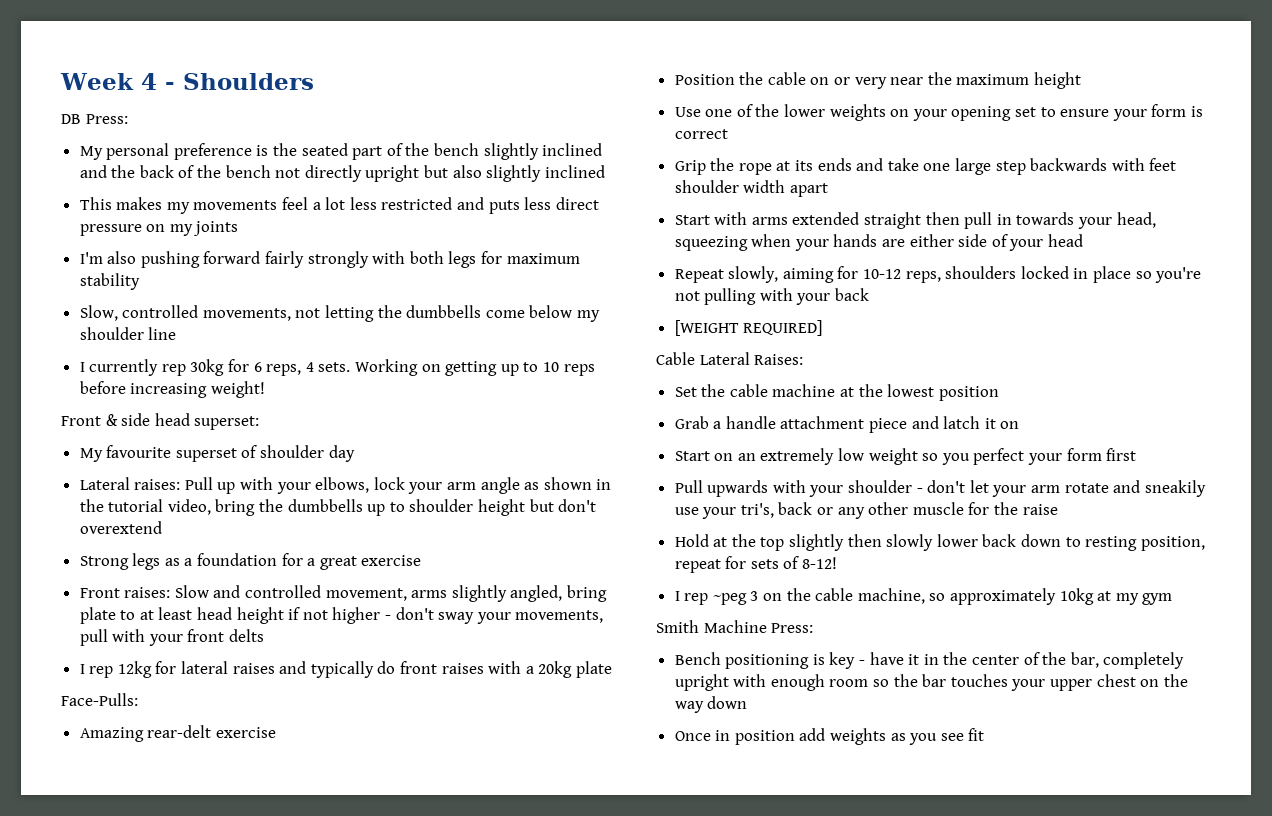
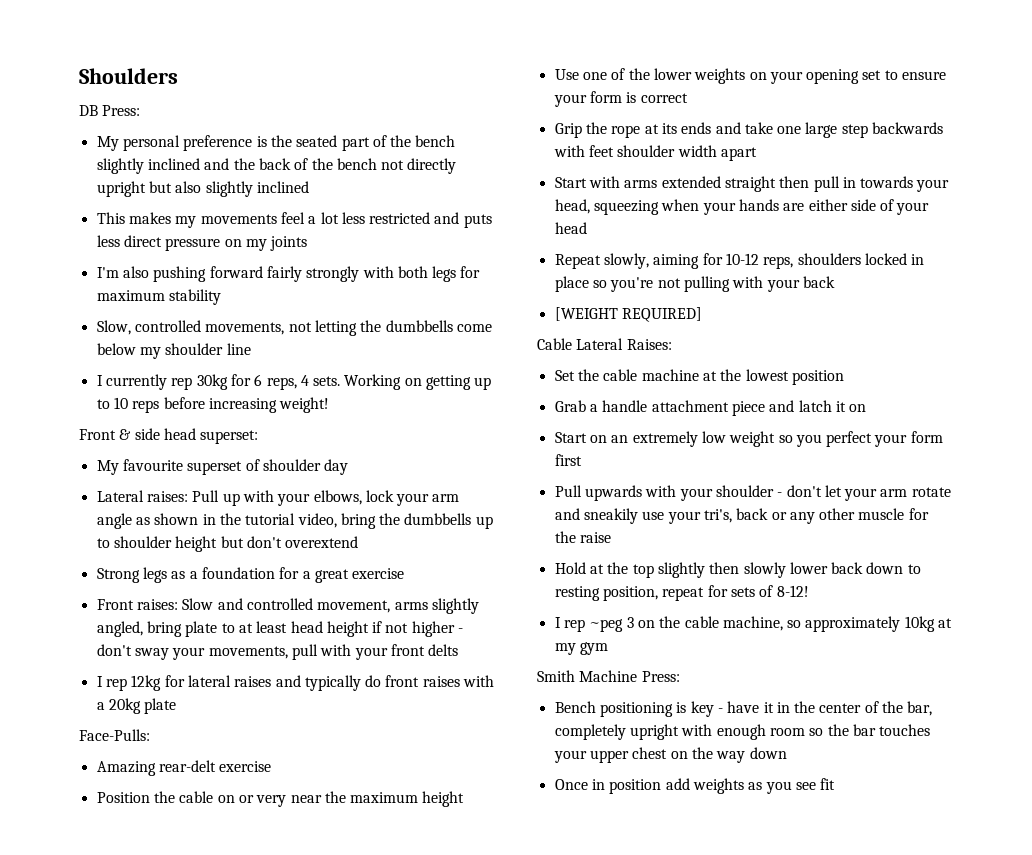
- Week 4 - Shoulders
+ Shoulders

